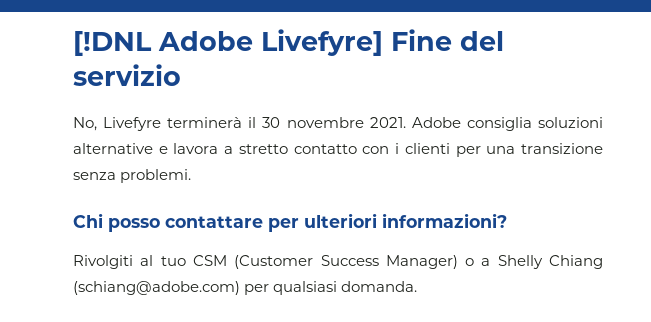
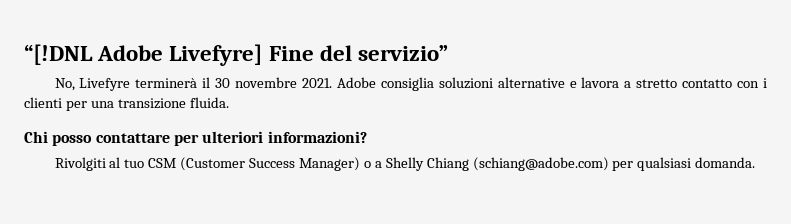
- [!DNL Adobe Livefyre] Fine del servizio
+ “[!DNL Adobe Livefyre] Fine del servizio”
- Adobe consiglia soluzioni alternative e lavora a stretto contatto con i clienti per una transizione senza problemi.
+ Adobe consiglia soluzioni alternative e lavora a stretto contatto con i clienti per una transizione fluida.

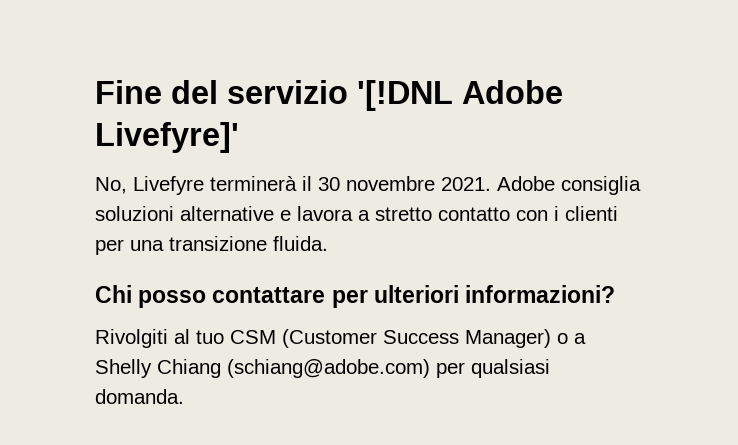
- “[!DNL Adobe Livefyre] Fine del servizio”
+ Fine del servizio '[!DNL Adobe Livefyre]'

